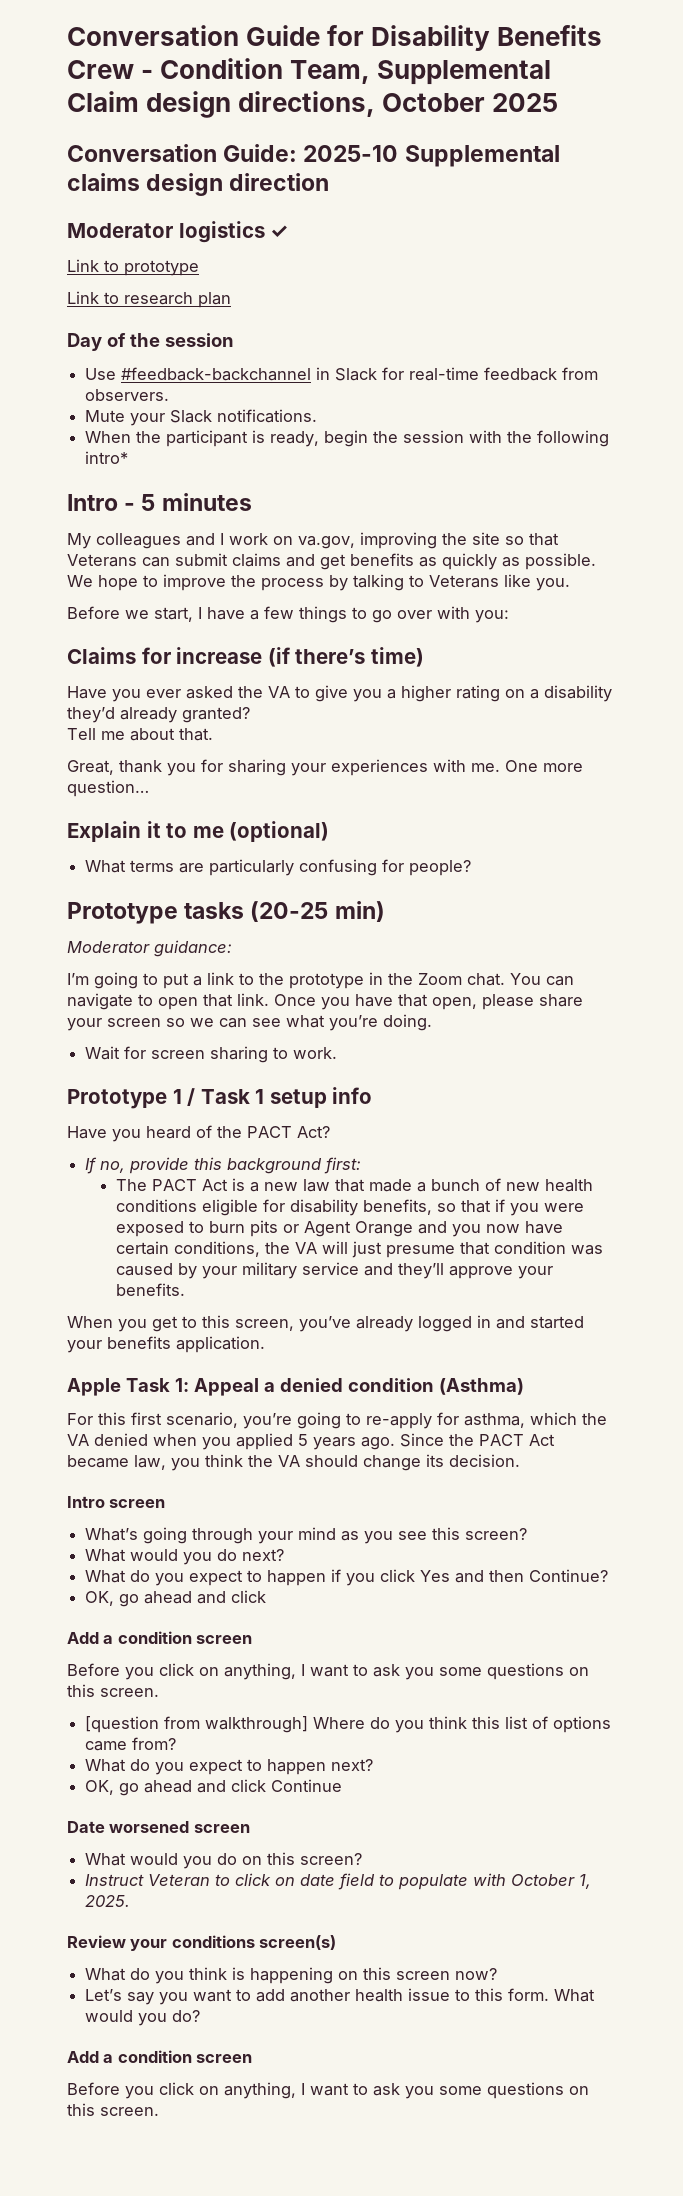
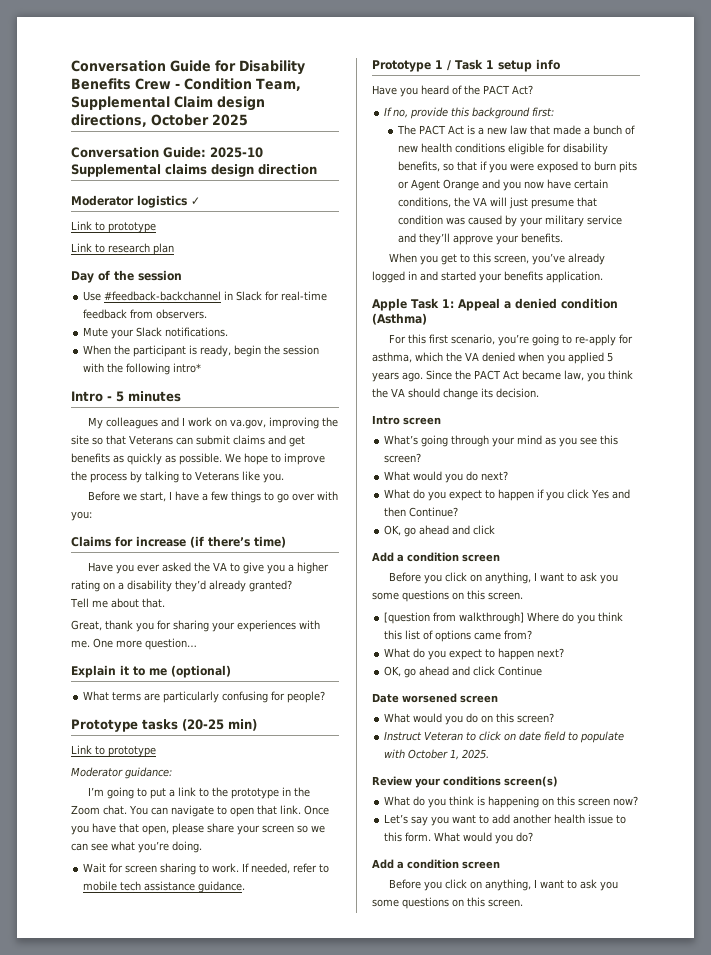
  Prototype tasks (20-25 min)
+ Link to prototype
+ If needed, refer to mobile tech assistance guidance.

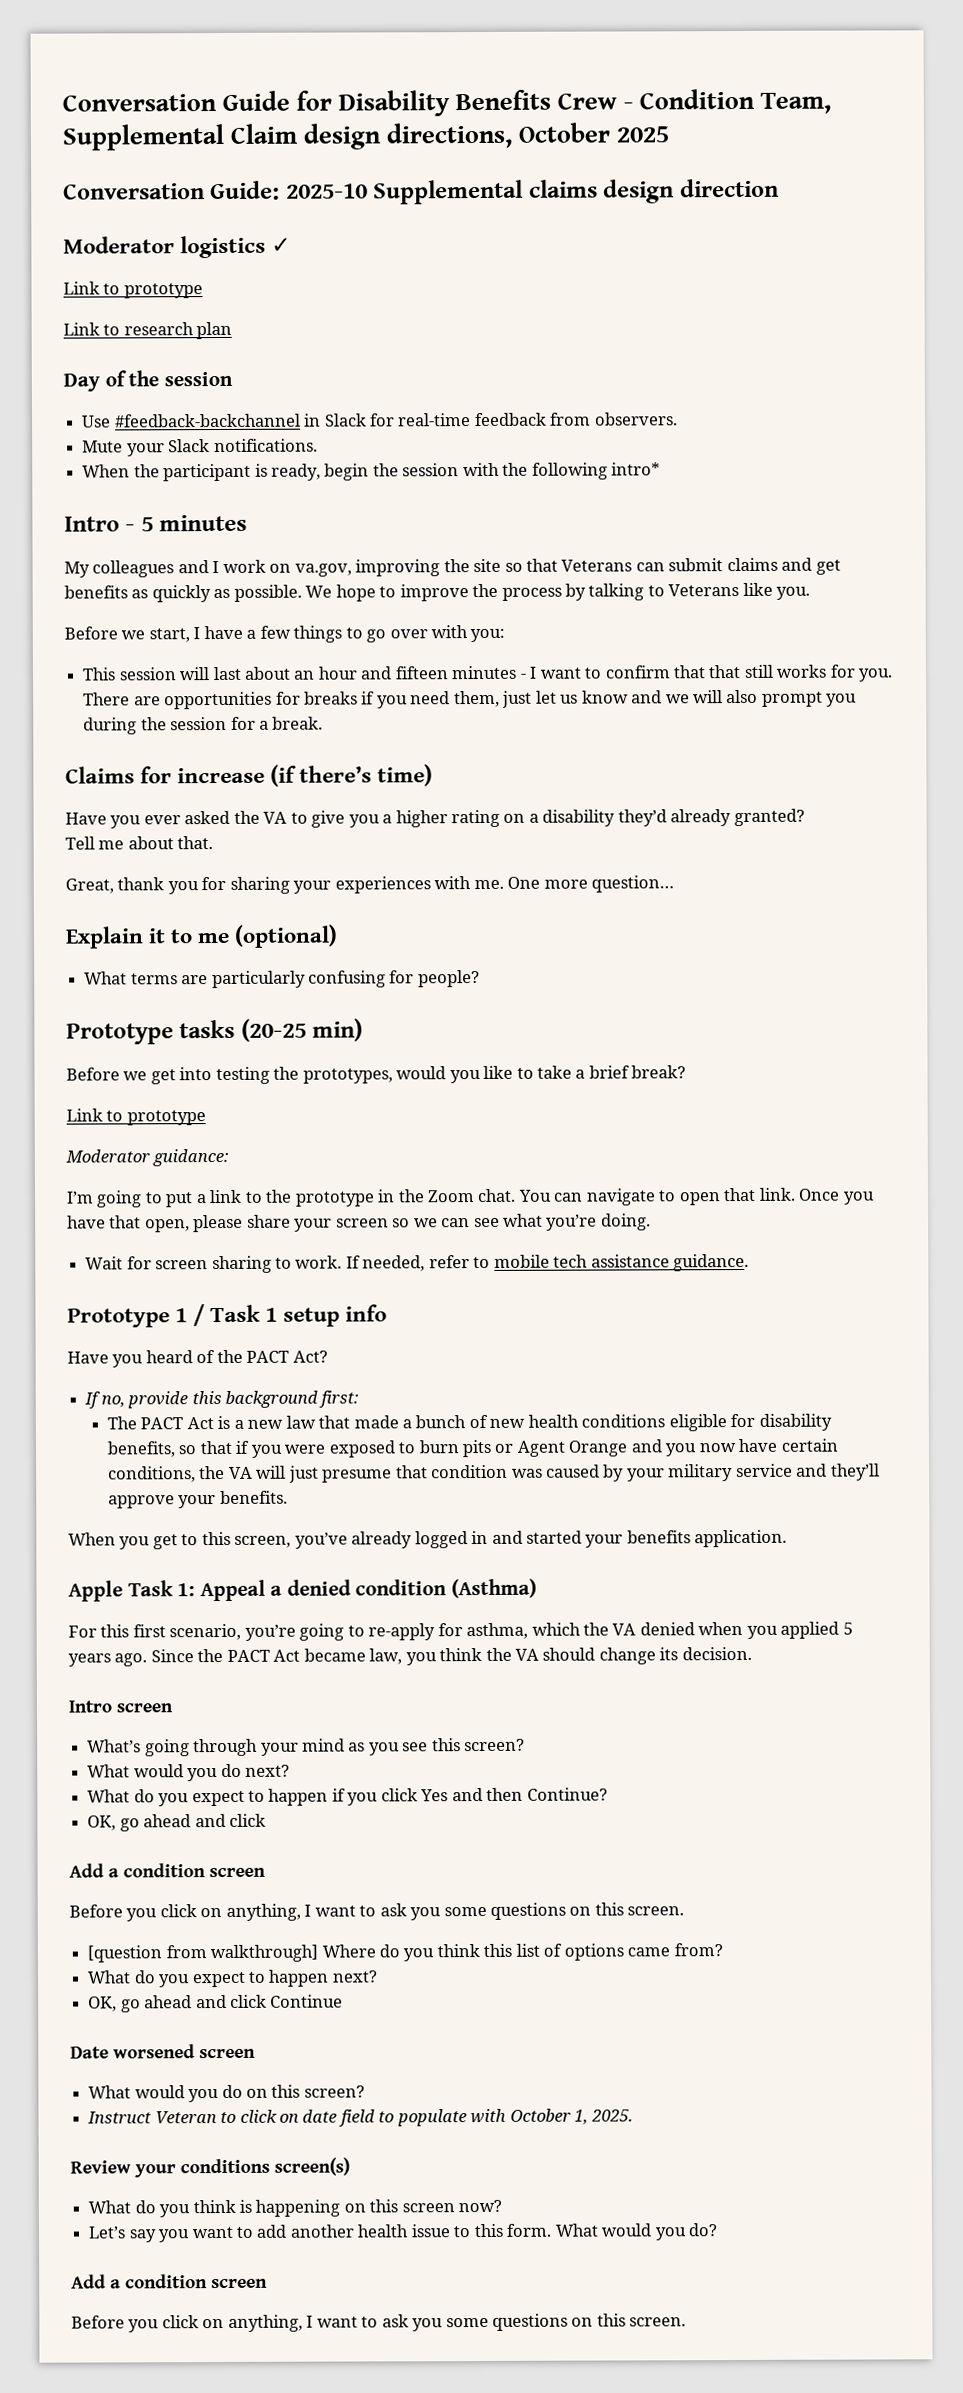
+ This session will last about an hour and fifteen minutes - I want to confirm that that still works for you. There are opportunities for breaks if you need them, just let us know and we will also prompt you during the session for a break.
+ Before we get into testing the prototypes, would you like to take a brief break?

